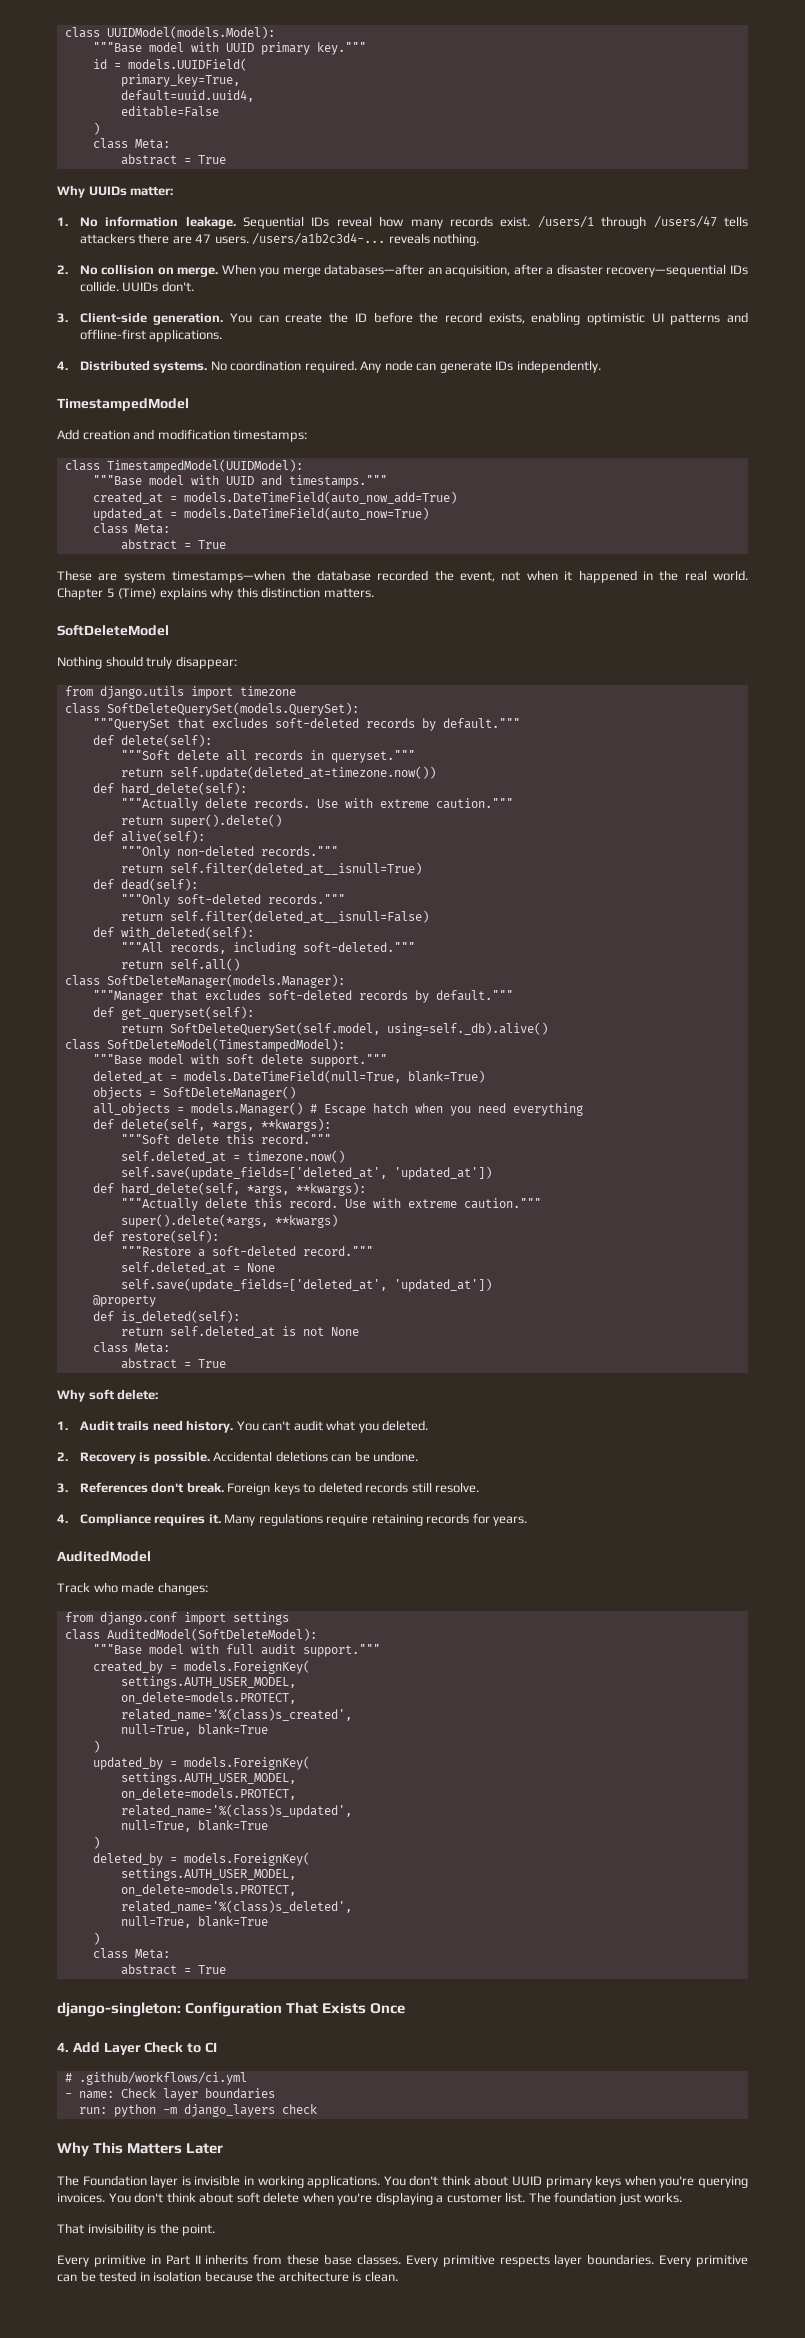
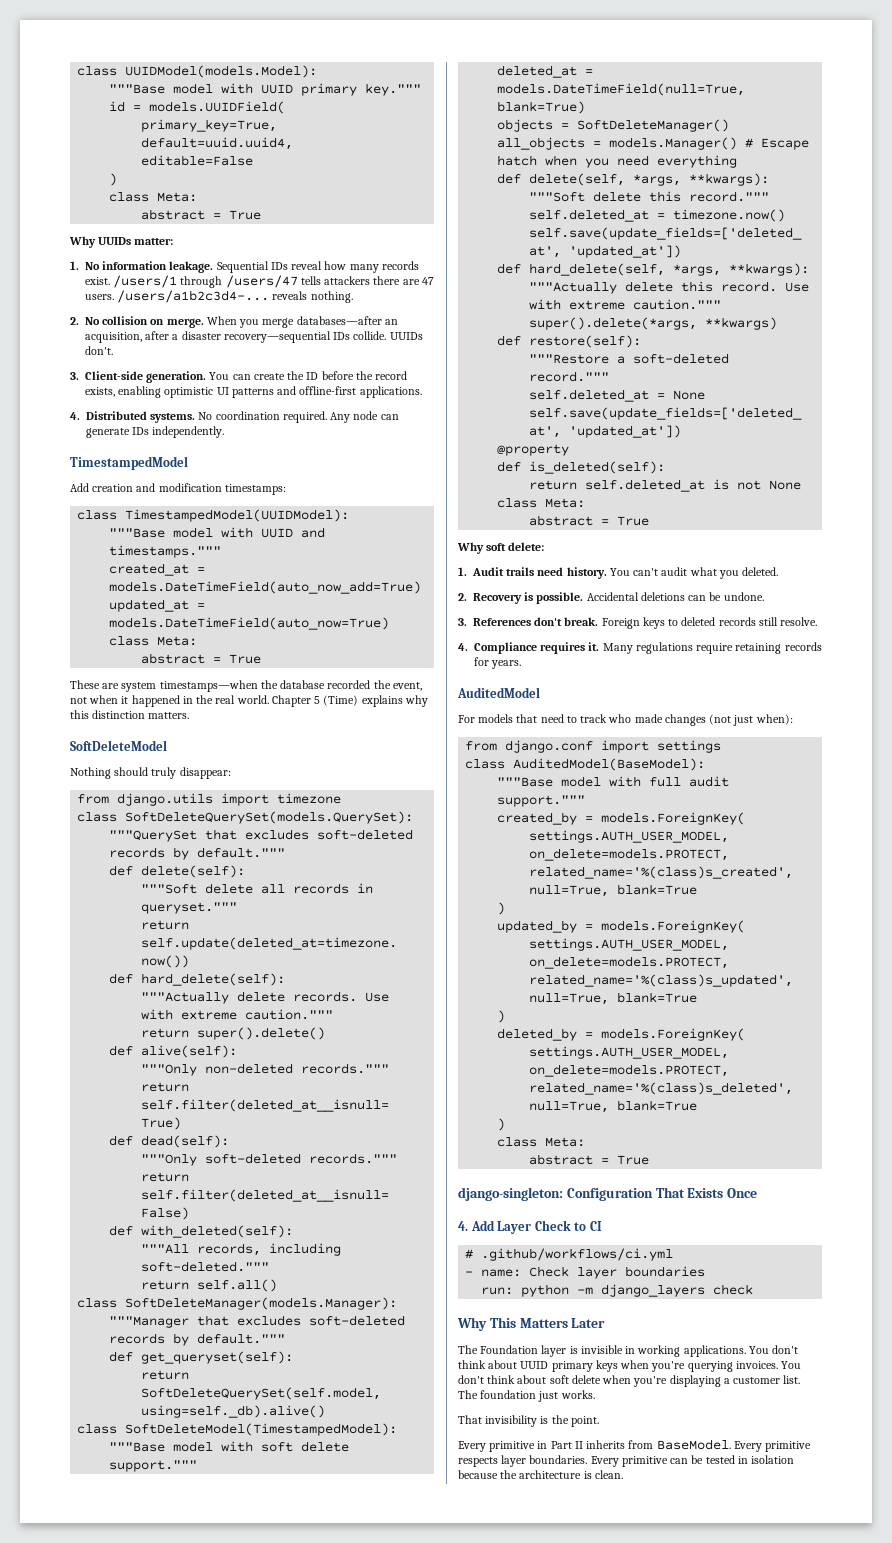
- Track who made changes:
+ For models that need to track who made changes (not just when):
- class AuditedModel(SoftDeleteModel):
+ class AuditedModel(BaseModel):
- Every primitive in Part II inherits from these base classes.
+ Every primitive in Part II inherits from BaseModel.

